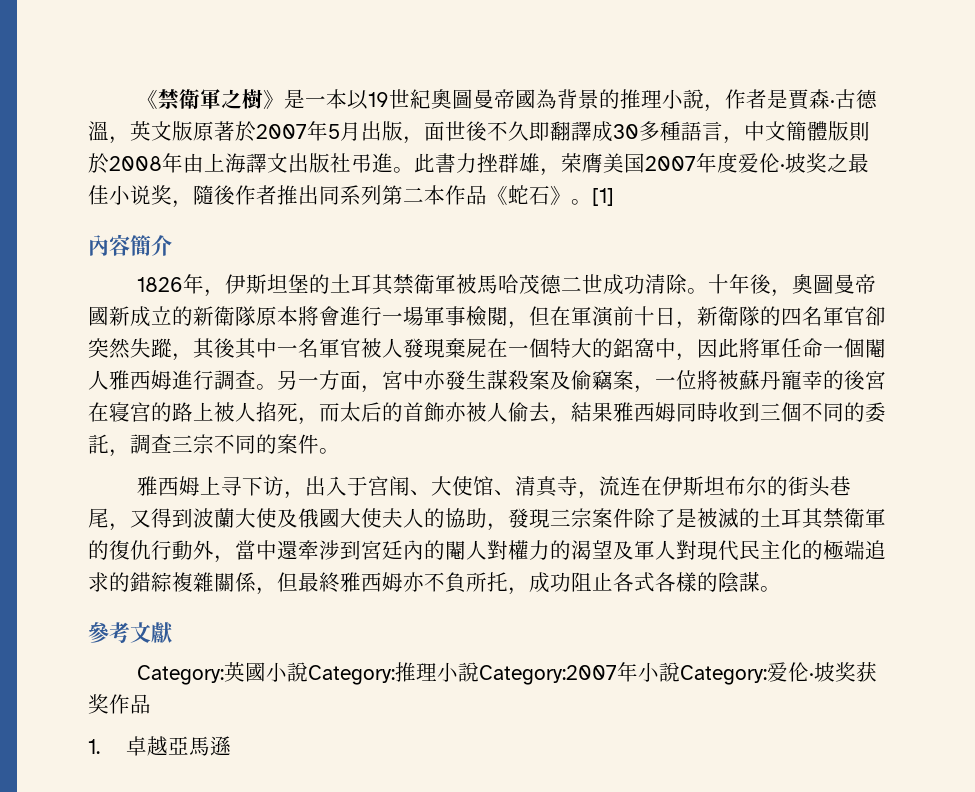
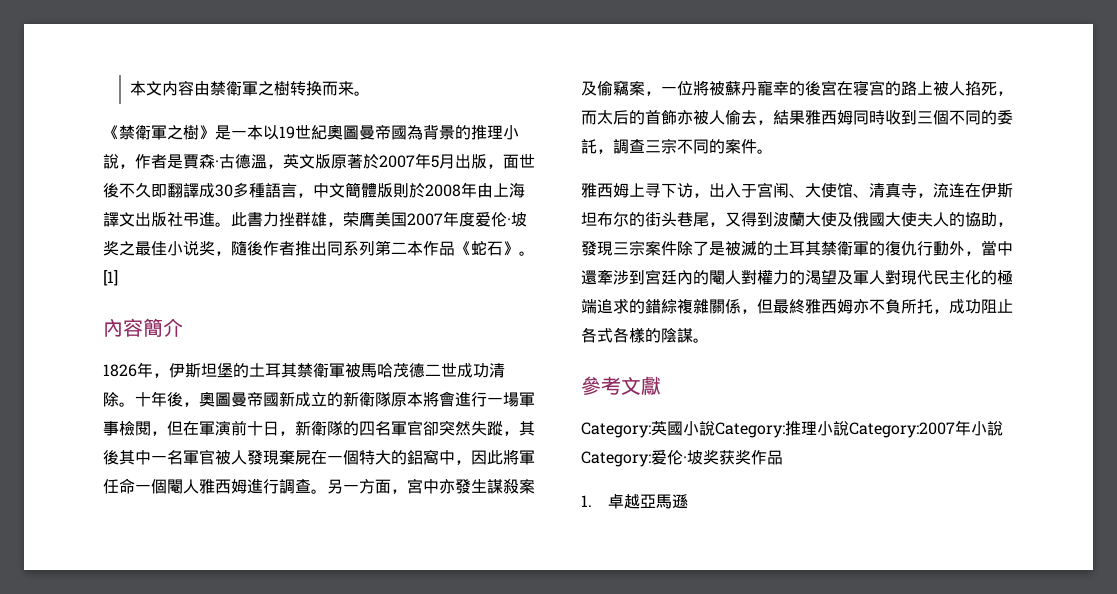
+ 本文内容由禁衛軍之樹转换而来。

